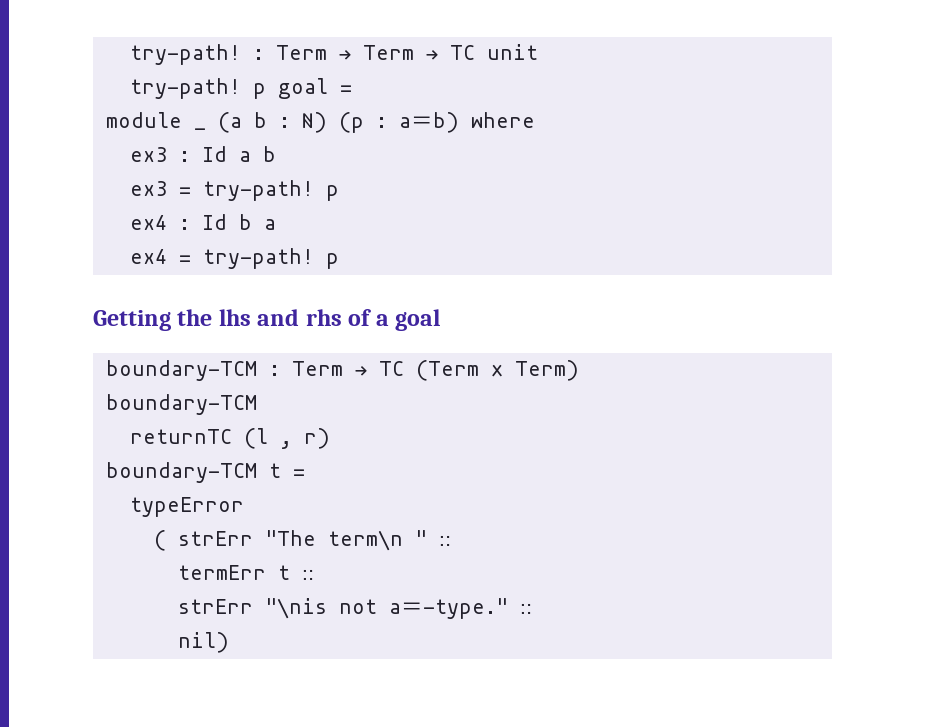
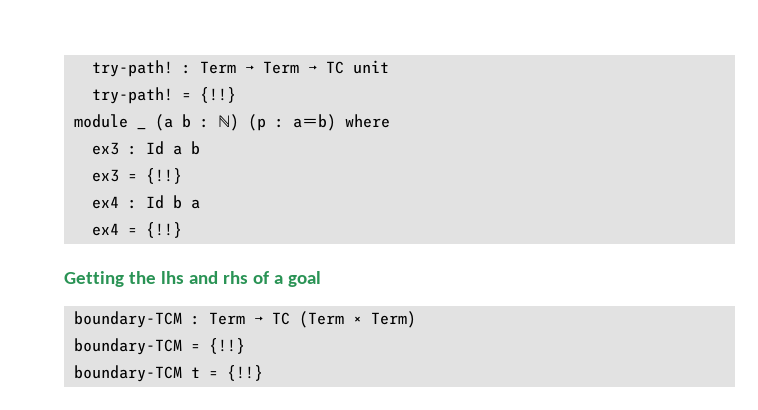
- try-path! p goal =
+ try-path! = {!!}
- ex3 = try-path! p
+ ex3 = {!!}
- ex4 = try-path! p
+ ex4 = {!!}
  boundary-TCM : Term → TC (Term × Term)
- boundary-TCM
- returnTC (l , r)
+ boundary-TCM = {!!}
- boundary-TCM t =
- typeError
- ( strErr "The term\n " ∷
- termErr t ∷
- strErr "\nis not a＝-type." ∷
- nil)
+ boundary-TCM t = {!!}

